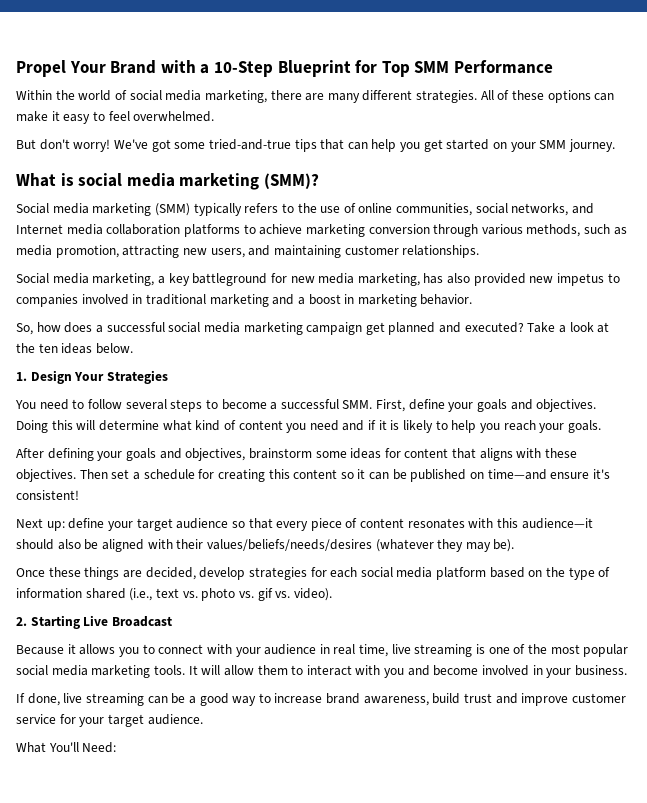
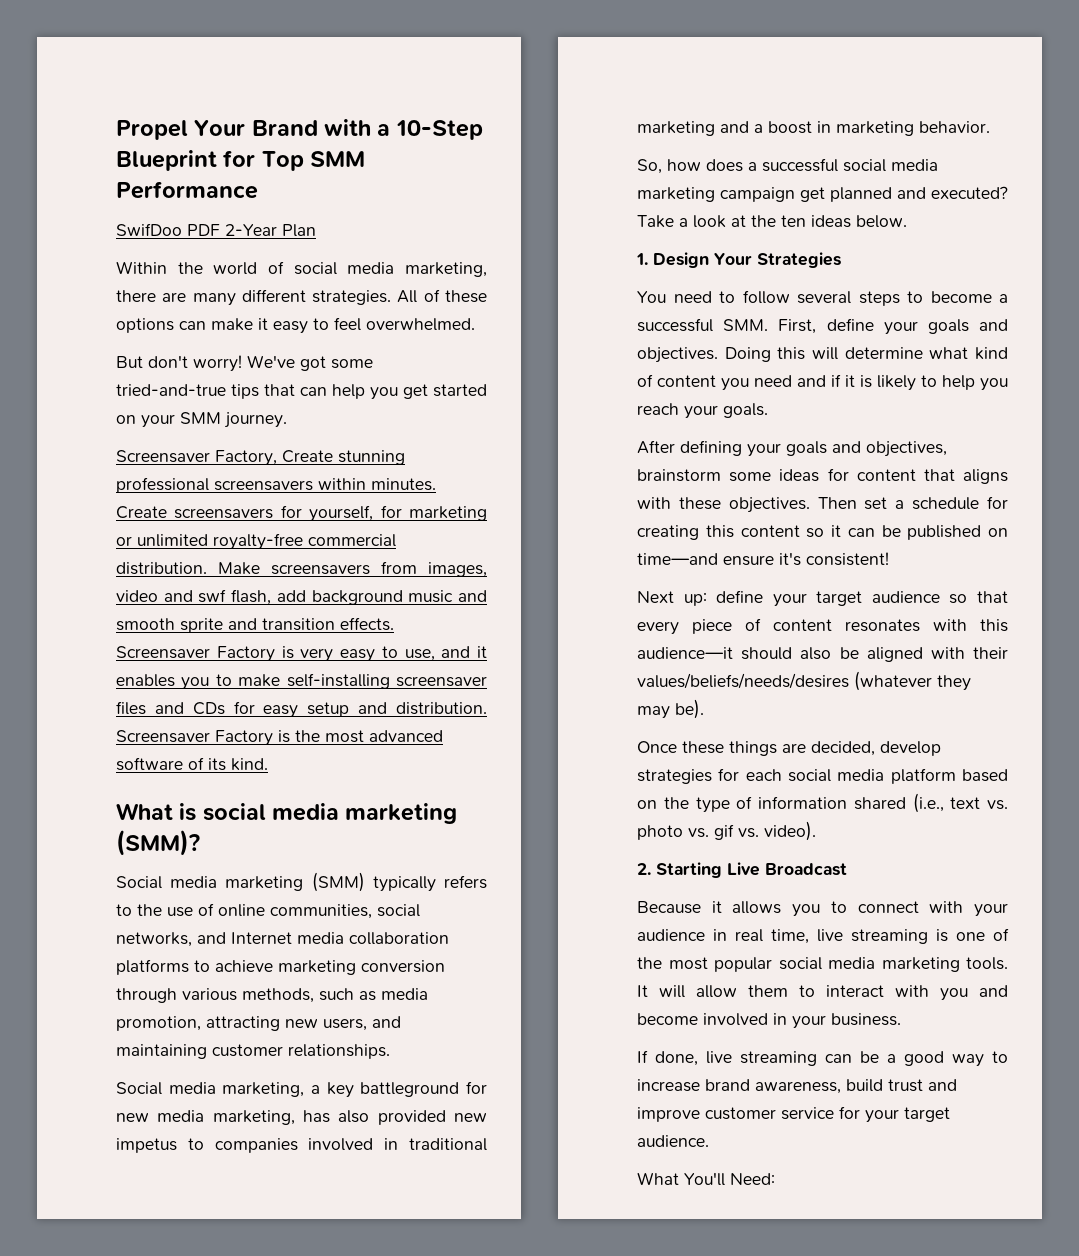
+ SwifDoo PDF 2-Year Plan
+ Screensaver Factory, Create stunning professional screensavers within minutes. Create screensavers for yourself, for marketing or unlimited royalty-free commercial distribution. Make screensavers from images, video and swf flash, add background music and smooth sprite and transition effects. Screensaver Factory is very easy to use, and it enables you to make self-installing screensaver files and CDs for easy setup and distribution. Screensaver Factory is the most advanced software of its kind.

